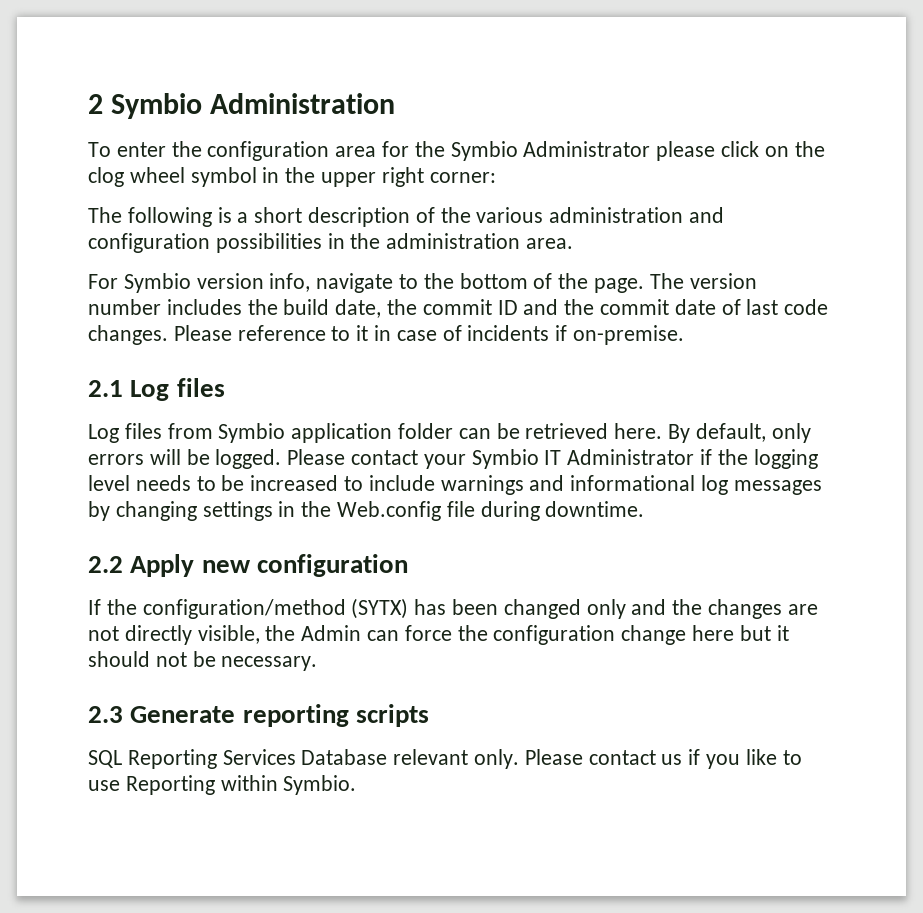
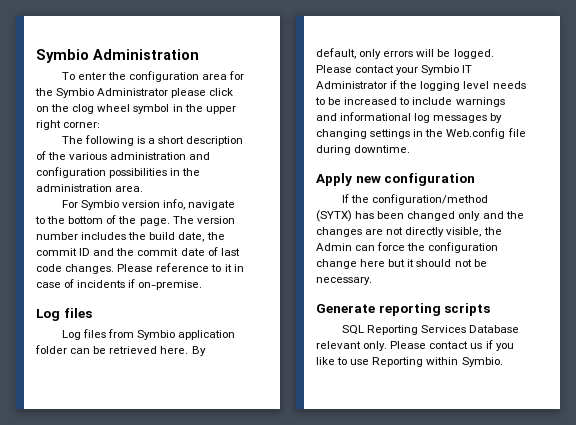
- 2 Symbio Administration
+ Symbio Administration
  Please reference to it in case of incidents if on-premise.
- 2.1 Log files
+ Log files
- 2.2 Apply new configuration
+ Apply new configuration
- 2.3 Generate reporting scripts
+ Generate reporting scripts

